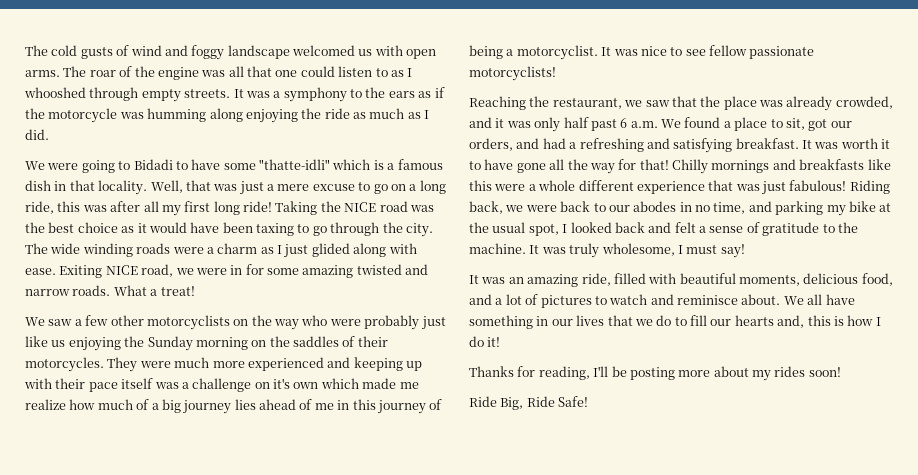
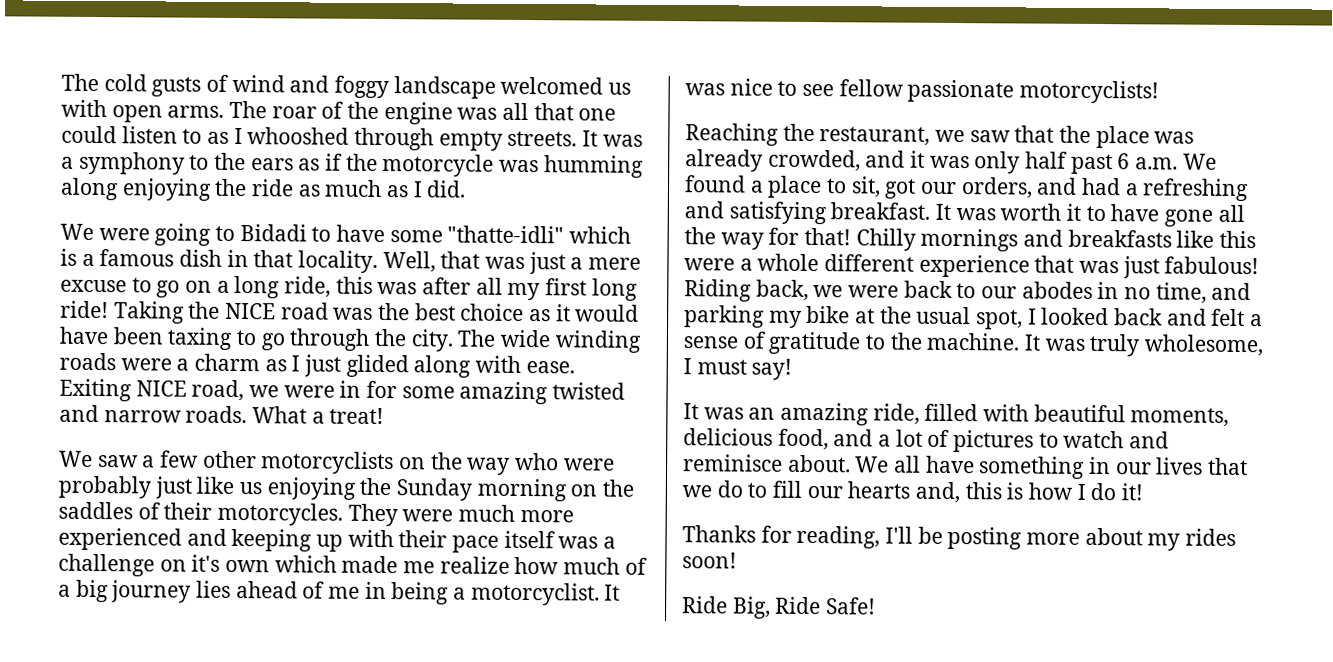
- They were much more experienced and keeping up with their pace itself was a challenge on it's own which made me realize how much of a big journey lies ahead of me in this journey of being a motorcyclist.
+ They were much more experienced and keeping up with their pace itself was a challenge on it's own which made me realize how much of a big journey lies ahead of me in being a motorcyclist.

